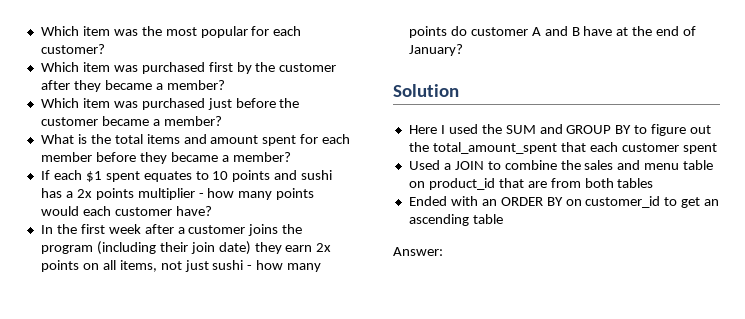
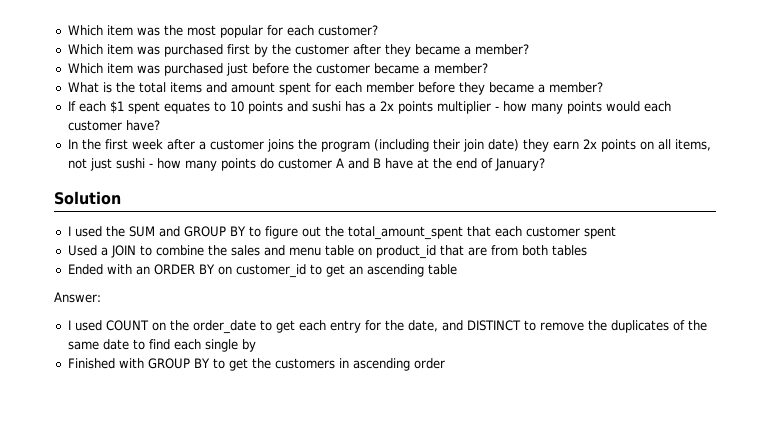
- Here I used the SUM and GROUP BY to figure out the total_amount_spent that each customer spent
+ I used the SUM and GROUP BY to figure out the total_amount_spent that each customer spent
+ I used COUNT on the order_date to get each entry for the date, and DISTINCT to remove the duplicates of the same date to find each single by
+ Finished with GROUP BY to get the customers in ascending order

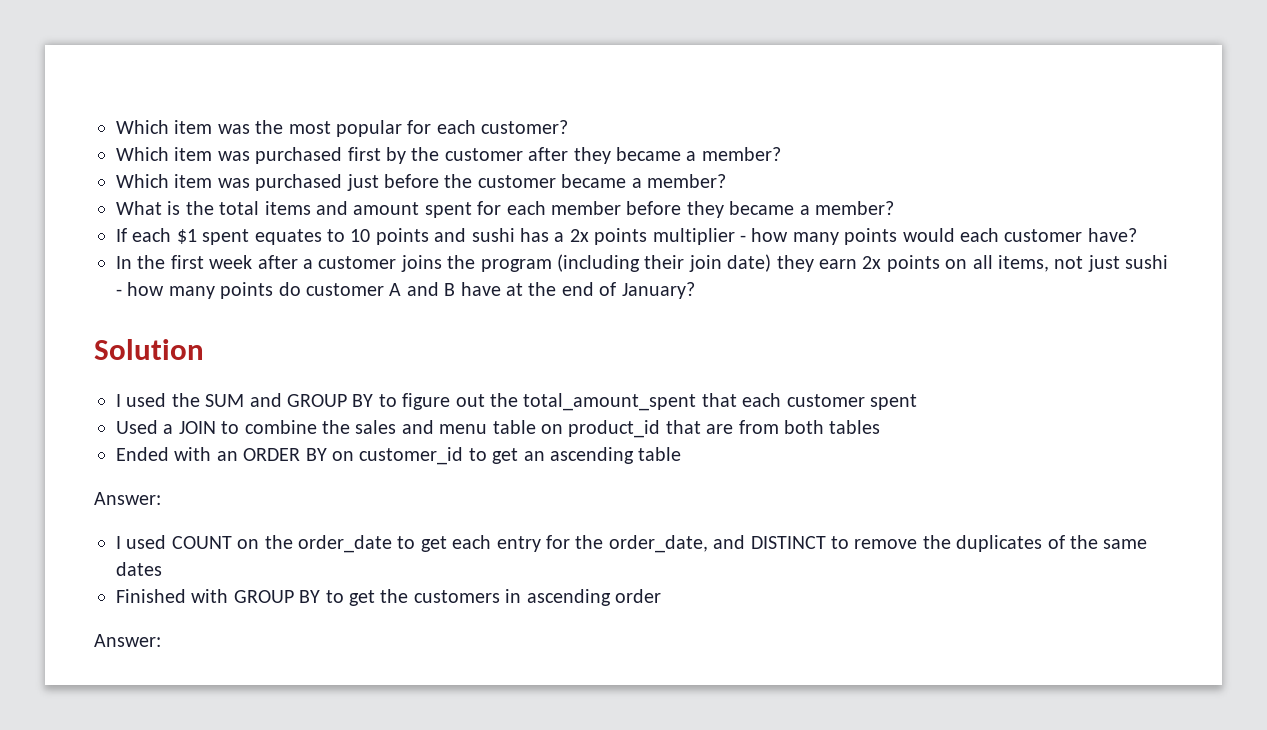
- I used COUNT on the order_date to get each entry for the date, and DISTINCT to remove the duplicates of the same date to find each single by
+ I used COUNT on the order_date to get each entry for the order_date, and DISTINCT to remove the duplicates of the same dates
  Finished with GROUP BY to get the customers in ascending order
+ Answer:

